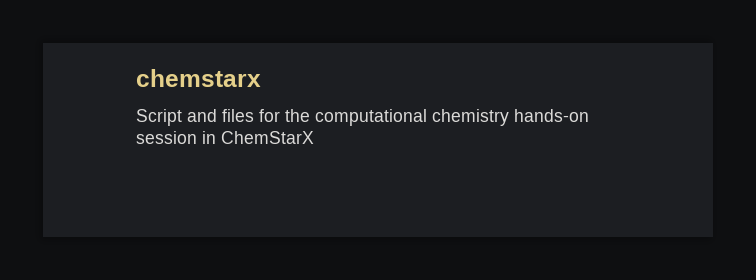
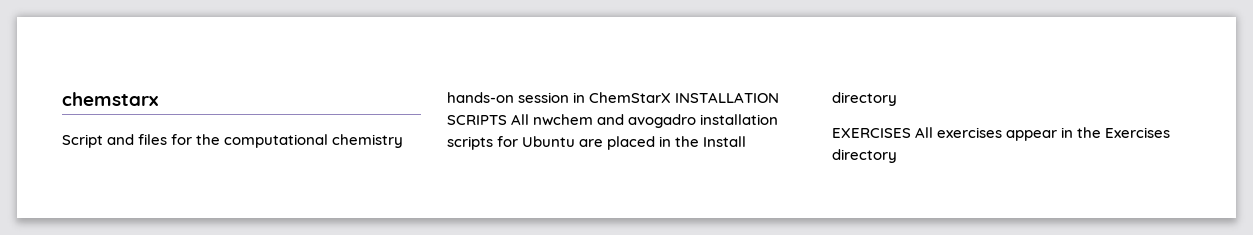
- Script and files for the computational chemistry hands-on session in ChemStarX
+ Script and files for the computational chemistry hands-on session in ChemStarX INSTALLATION SCRIPTS All nwchem and avogadro installation scripts for Ubuntu are placed in the Install directory
+ EXERCISES All exercises appear in the Exercises directory

